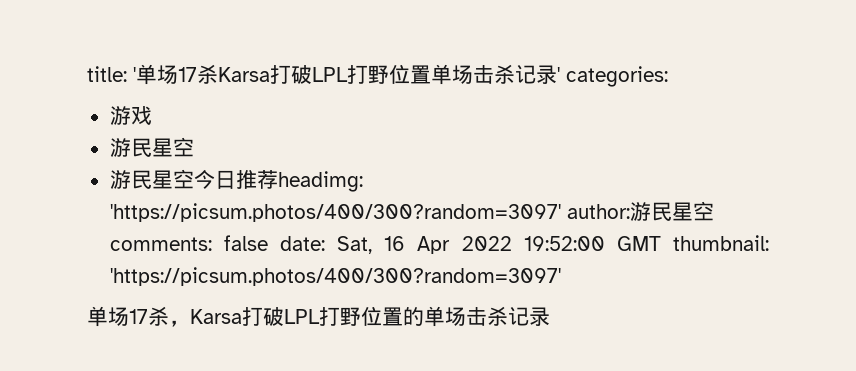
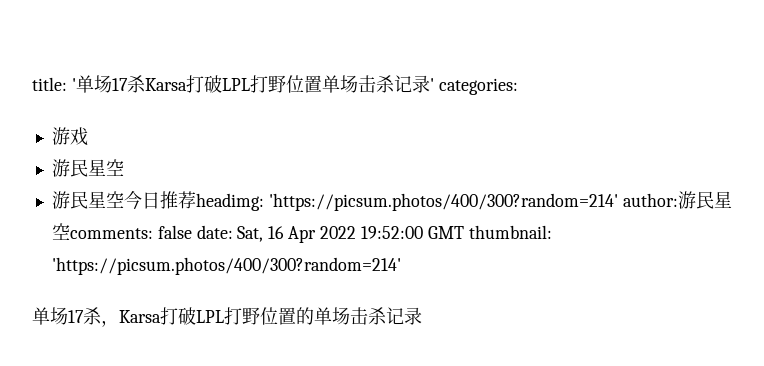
- 游民星空今日推荐headimg: 'https://picsum.photos/400/300?random=3097' author:游民星空comments: false date: Sat, 16 Apr 2022 19:52:00 GMT thumbnail: 'https://picsum.photos/400/300?random=3097'
+ 游民星空今日推荐headimg: 'https://picsum.photos/400/300?random=214' author:游民星空comments: false date: Sat, 16 Apr 2022 19:52:00 GMT thumbnail: 'https://picsum.photos/400/300?random=214'

